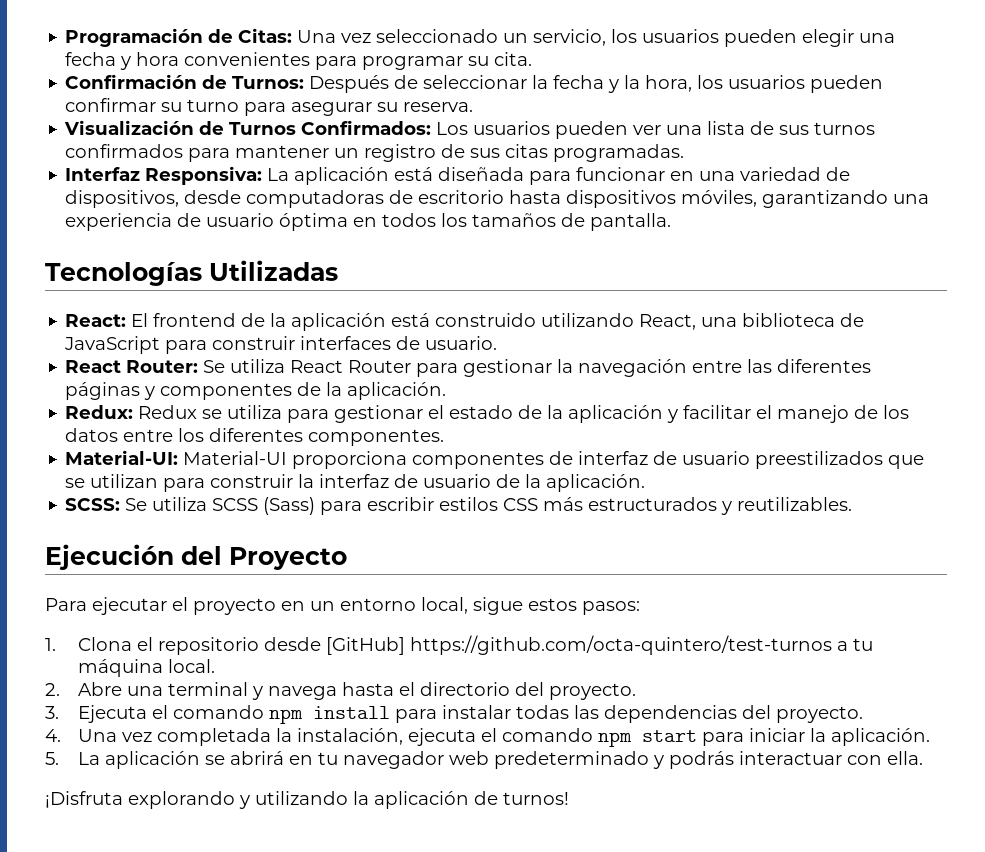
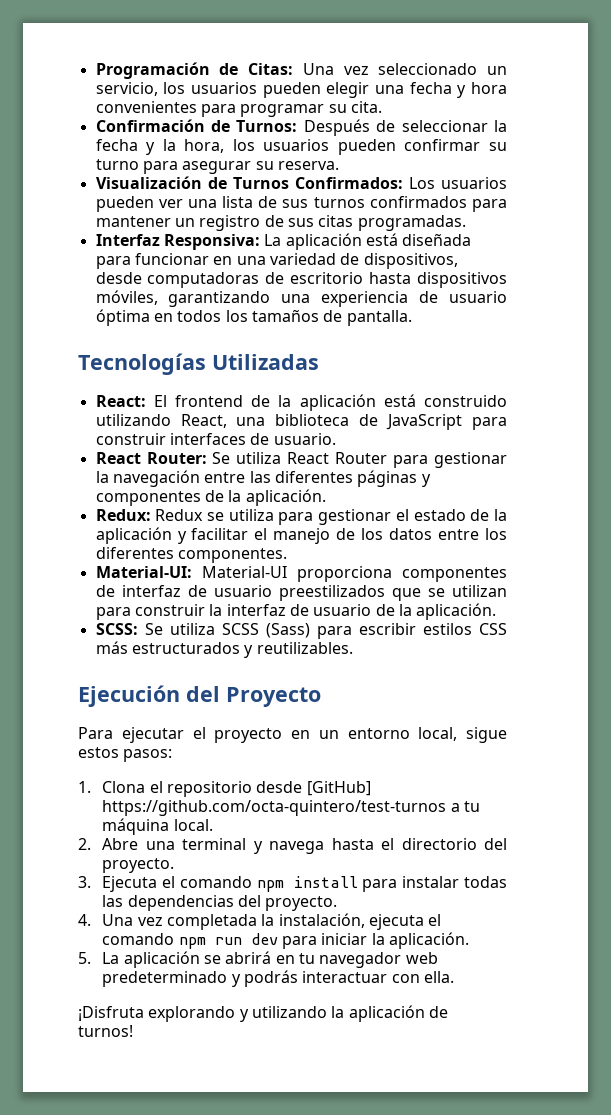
- 4. Una vez completada la instalación, ejecuta el comando npm start para iniciar la aplicación.
+ 4. Una vez completada la instalación, ejecuta el comando npm run dev para iniciar la aplicación.

